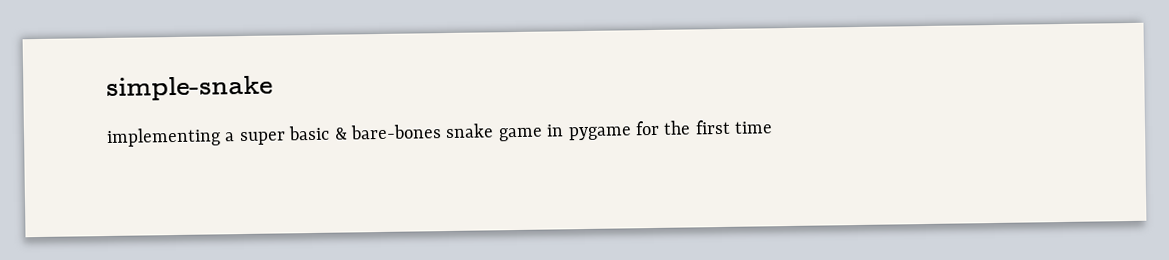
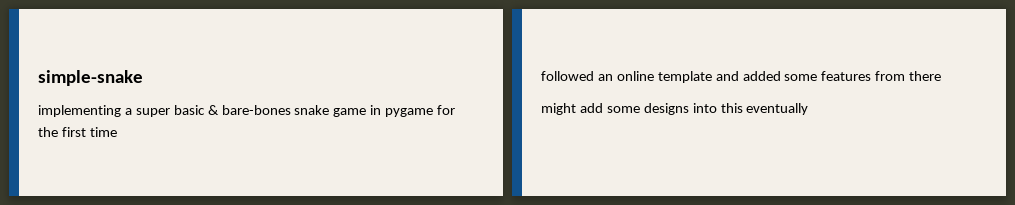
+ followed an online template and added some features from there
+ might add some designs into this eventually

